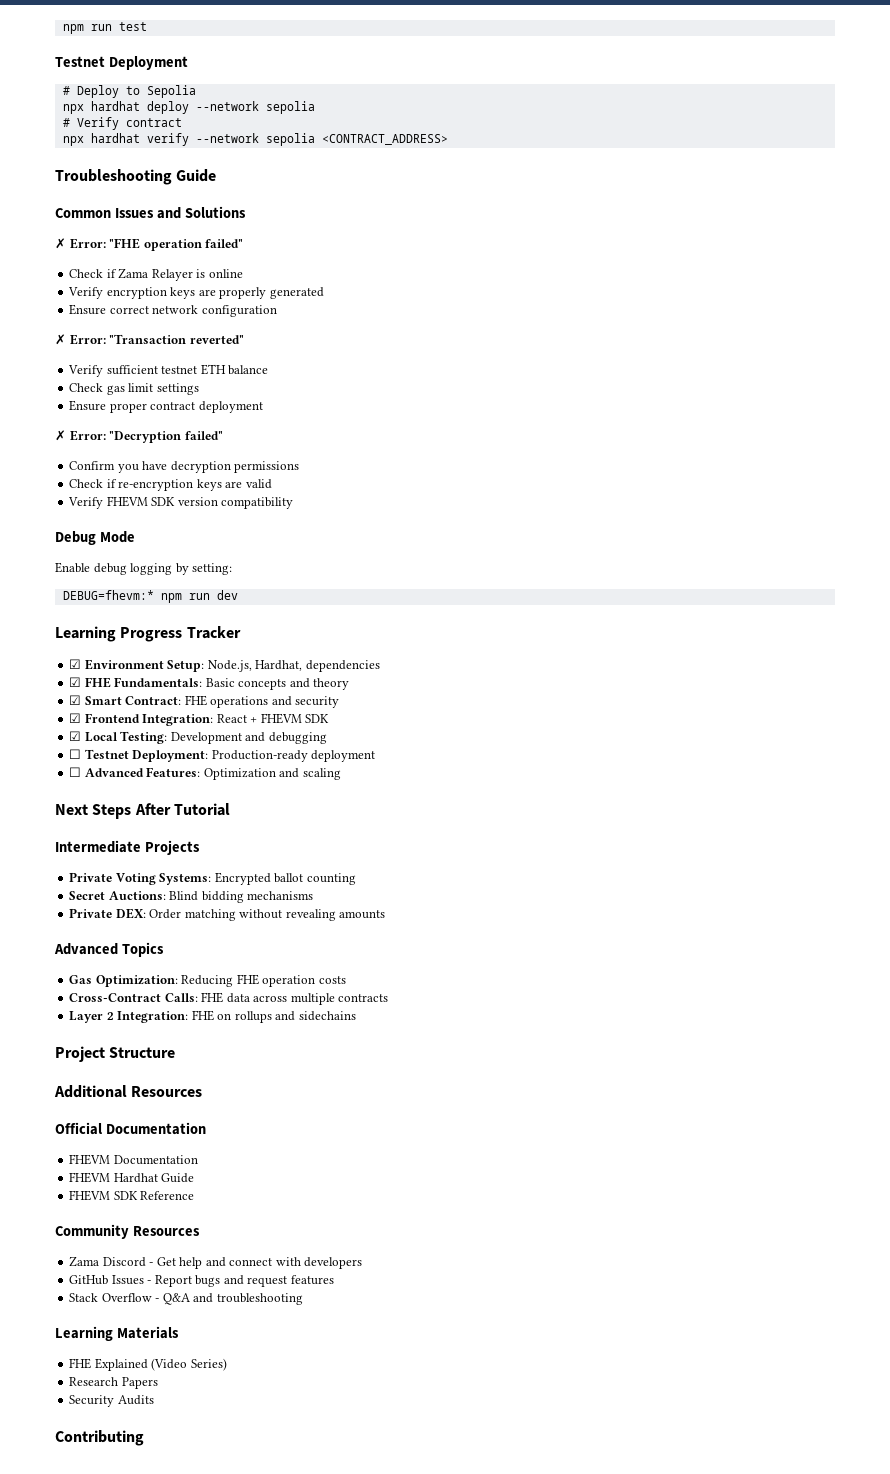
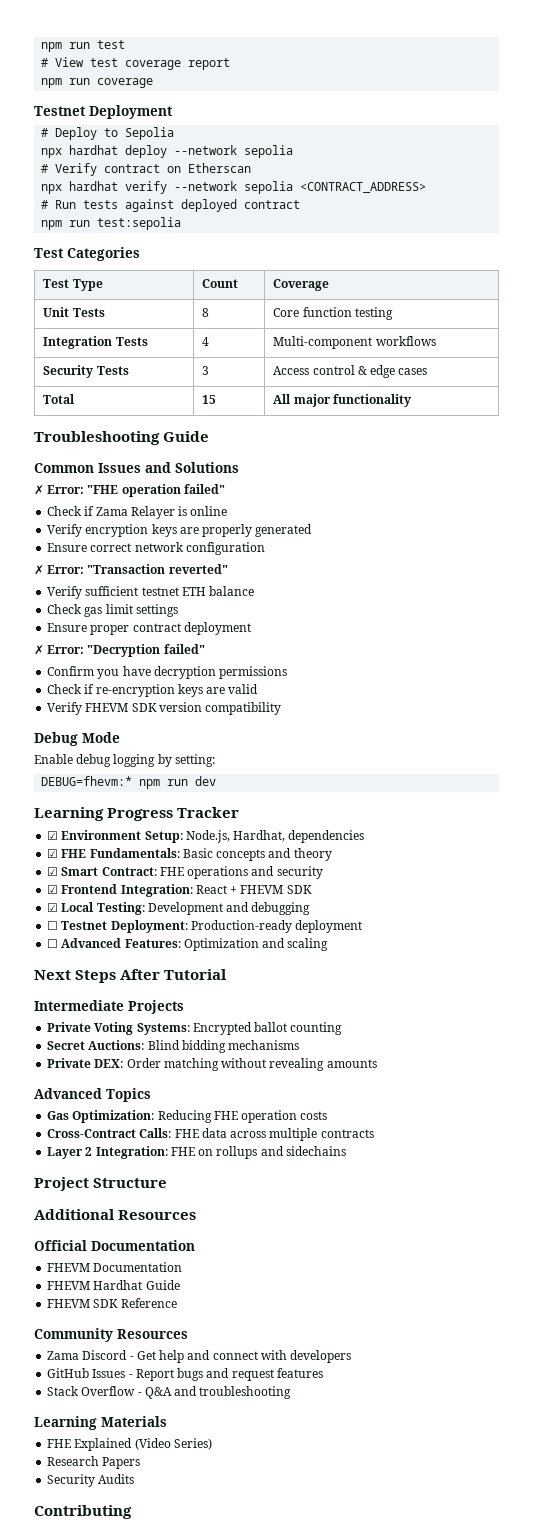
+ # View test coverage report
+ npm run coverage
- # Verify contract
+ # Verify contract on Etherscan
+ # Run tests against deployed contract
+ npm run test:sepolia
+ Test Categories
+ Test Type | Count | Coverage
+ Unit Tests | 8 | Core function testing
+ Integration Tests | 4 | Multi-component workflows
+ Security Tests | 3 | Access control & edge cases
+ Total | 15 | All major functionality

